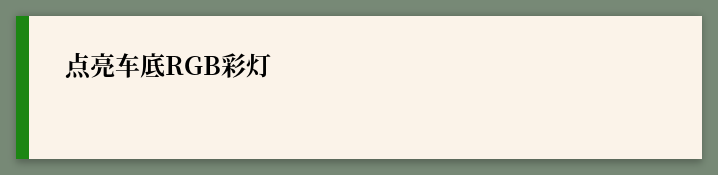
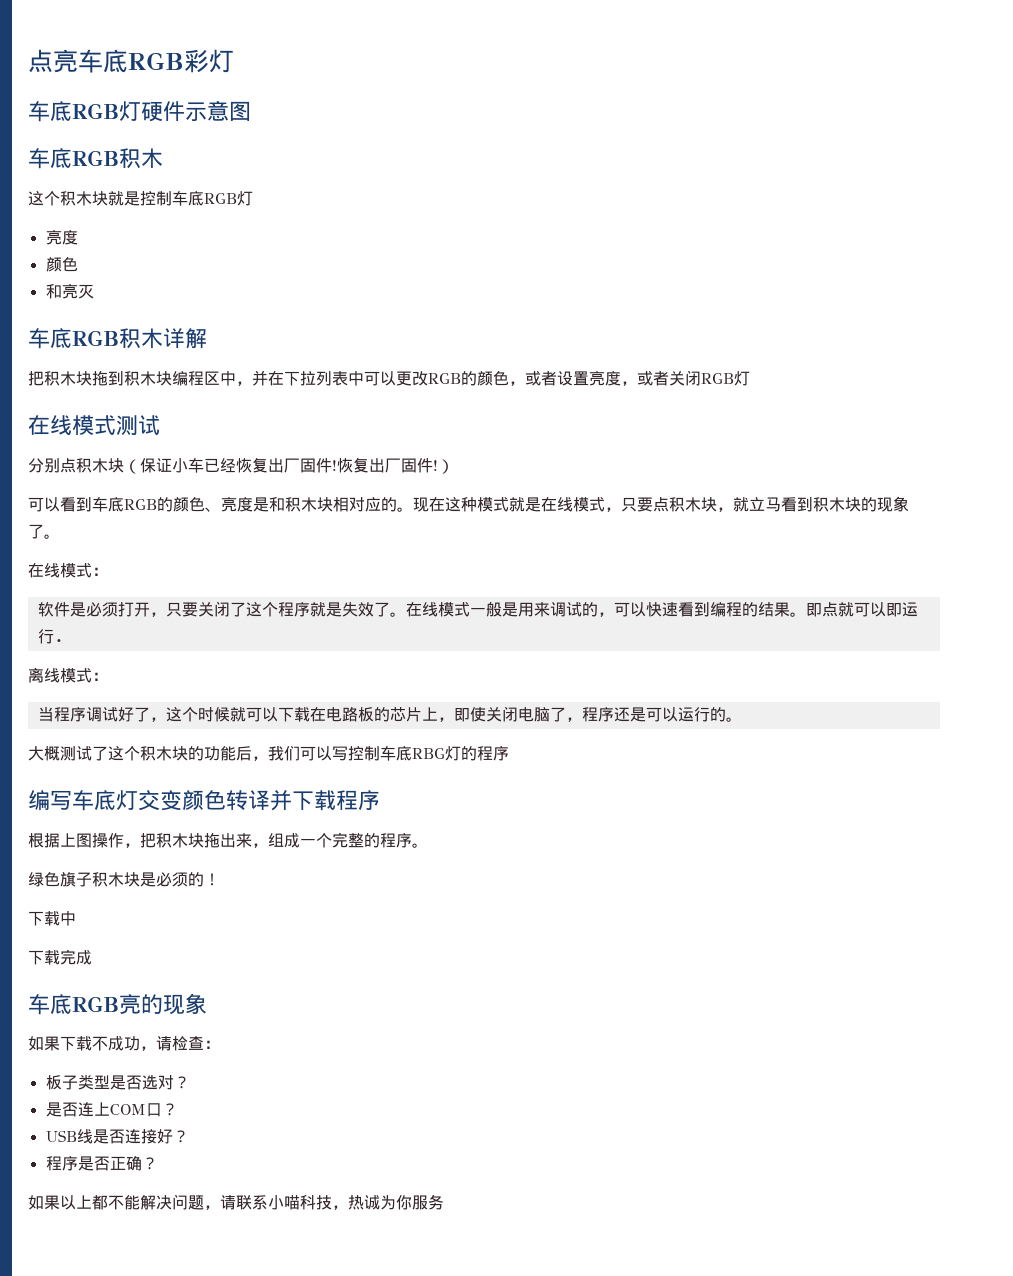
+ 车底RGB灯硬件示意图
+ 车底RGB积木
+ 这个积木块就是控制车底RGB灯
+ 亮度
+ 颜色
+ 和亮灭
+ 车底RGB积木详解
+ 把积木块拖到积木块编程区中，并在下拉列表中可以更改RGB的颜色，或者设置亮度，或者关闭RGB灯
+ 在线模式测试
+ 分别点积木块（保证小车已经恢复出厂固件!恢复出厂固件!）
+ 可以看到车底RGB的颜色、亮度是和积木块相对应的。现在这种模式就是在线模式，只要点积木块，就立马看到积木块的现象了。
+ 在线模式：
+ 软件是必须打开，只要关闭了这个程序就是失效了。在线模式一般是用来调试的，可以快速看到编程的结果。即点就可以即运行.
+ 离线模式：
+ 当程序调试好了，这个时候就可以下载在电路板的芯片上，即使关闭电脑了，程序还是可以运行的。
+ 大概测试了这个积木块的功能后，我们可以写控制车底RBG灯的程序
+ 编写车底灯交变颜色转译并下载程序
+ 根据上图操作，把积木块拖出来，组成一个完整的程序。
+ 绿色旗子积木块是必须的！
+ 下载中
+ 下载完成
+ 车底RGB亮的现象
+ 如果下载不成功，请检查：
+ 板子类型是否选对？
+ 是否连上COM口？
+ USB线是否连接好？
+ 程序是否正确？
+ 如果以上都不能解决问题，请联系小喵科技，热诚为你服务

